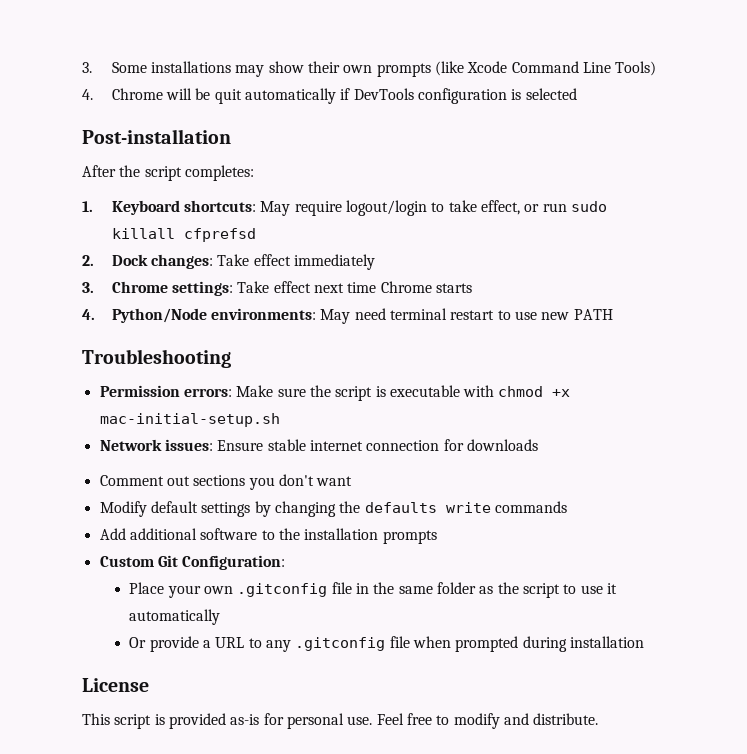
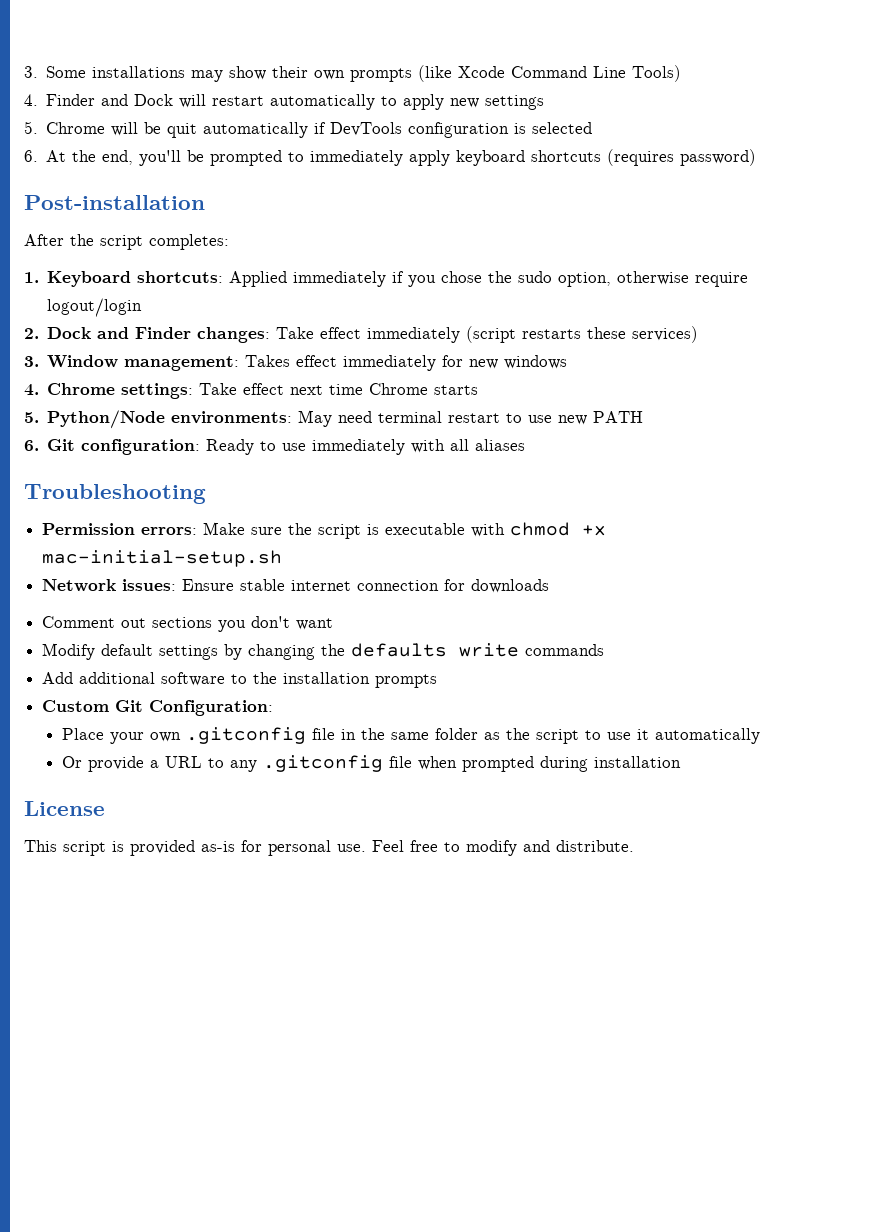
- 4. Chrome will be quit automatically if DevTools configuration is selected
+ 4. Finder and Dock will restart automatically to apply new settings
+ 5. Chrome will be quit automatically if DevTools configuration is selected
+ 6. At the end, you'll be prompted to immediately apply keyboard shortcuts (requires password)
- 1. Keyboard shortcuts: May require logout/login to take effect, or run sudo killall cfprefsd
+ 1. Keyboard shortcuts: Applied immediately if you chose the sudo option, otherwise require logout/login
- 2. Dock changes: Take effect immediately
- 3. Chrome settings: Take effect next time Chrome starts
+ 2. Dock and Finder changes: Take effect immediately (script restarts these services)
+ 3. Window management: Takes effect immediately for new windows
+ 4. Chrome settings: Take effect next time Chrome starts
- 4. Python/Node environments: May need terminal restart to use new PATH
+ 5. Python/Node environments: May need terminal restart to use new PATH
+ 6. Git configuration: Ready to use immediately with all aliases

